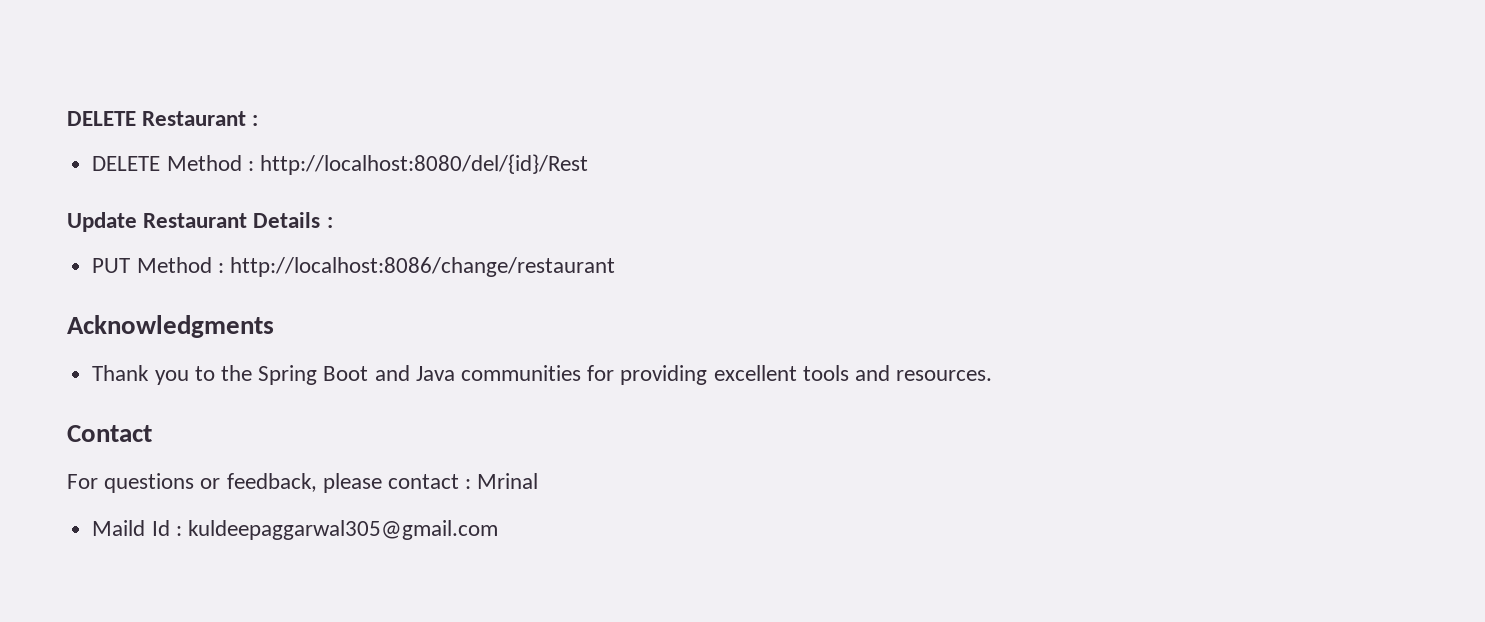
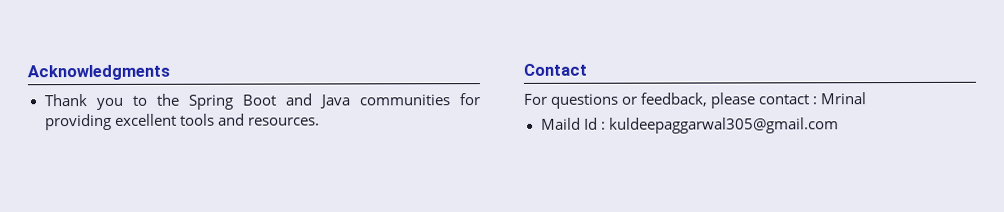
- DELETE Restaurant :
- DELETE Method : http://localhost:8080/del/{id}/Rest
- Update Restaurant Details :
- PUT Method : http://localhost:8086/change/restaurant

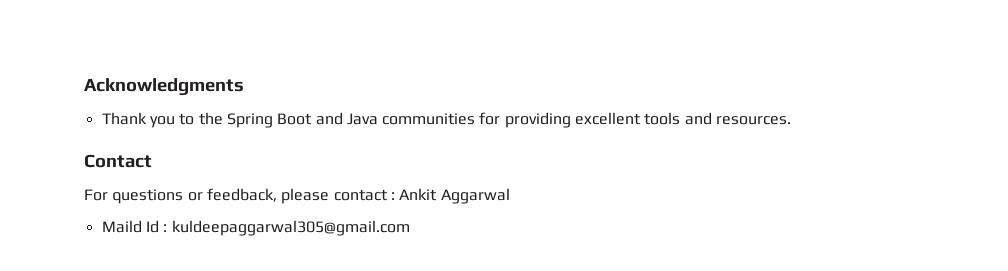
- For questions or feedback, please contact : Mrinal
+ For questions or feedback, please contact : Ankit Aggarwal

